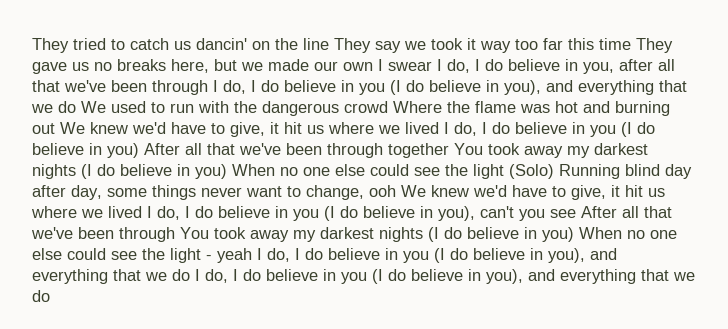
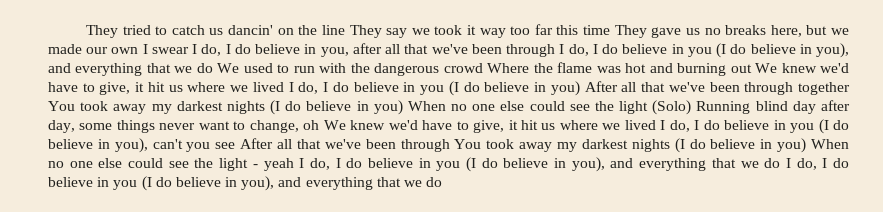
- They tried to catch us dancin' on the line They say we took it way too far this time They gave us no breaks here, but we made our own I swear I do, I do believe in you, after all that we've been through I do, I do believe in you (I do believe in you), and everything that we do We used to run with the dangerous crowd Where the flame was hot and burning out We knew we'd have to give, it hit us where we lived I do, I do believe in you (I do believe in you) After all that we've been through together You took away my darkest nights (I do believe in you) When no one else could see the light (Solo) Running blind day after day, some things never want to change, ooh We knew we'd have to give, it hit us where we lived I do, I do believe in you (I do believe in you), can't you see After all that we've been through You took away my darkest nights (I do believe in you) When no one else could see the light - yeah I do, I do believe in you (I do believe in you), and everything that we do I do, I do believe in you (I do believe in you), and everything that we do
+ They tried to catch us dancin' on the line They say we took it way too far this time They gave us no breaks here, but we made our own I swear I do, I do believe in you, after all that we've been through I do, I do believe in you (I do believe in you), and everything that we do We used to run with the dangerous crowd Where the flame was hot and burning out We knew we'd have to give, it hit us where we lived I do, I do believe in you (I do believe in you) After all that we've been through together You took away my darkest nights (I do believe in you) When no one else could see the light (Solo) Running blind day after day, some things never want to change, oh We knew we'd have to give, it hit us where we lived I do, I do believe in you (I do believe in you), can't you see After all that we've been through You took away my darkest nights (I do believe in you) When no one else could see the light - yeah I do, I do believe in you (I do believe in you), and everything that we do I do, I do believe in you (I do believe in you), and everything that we do

